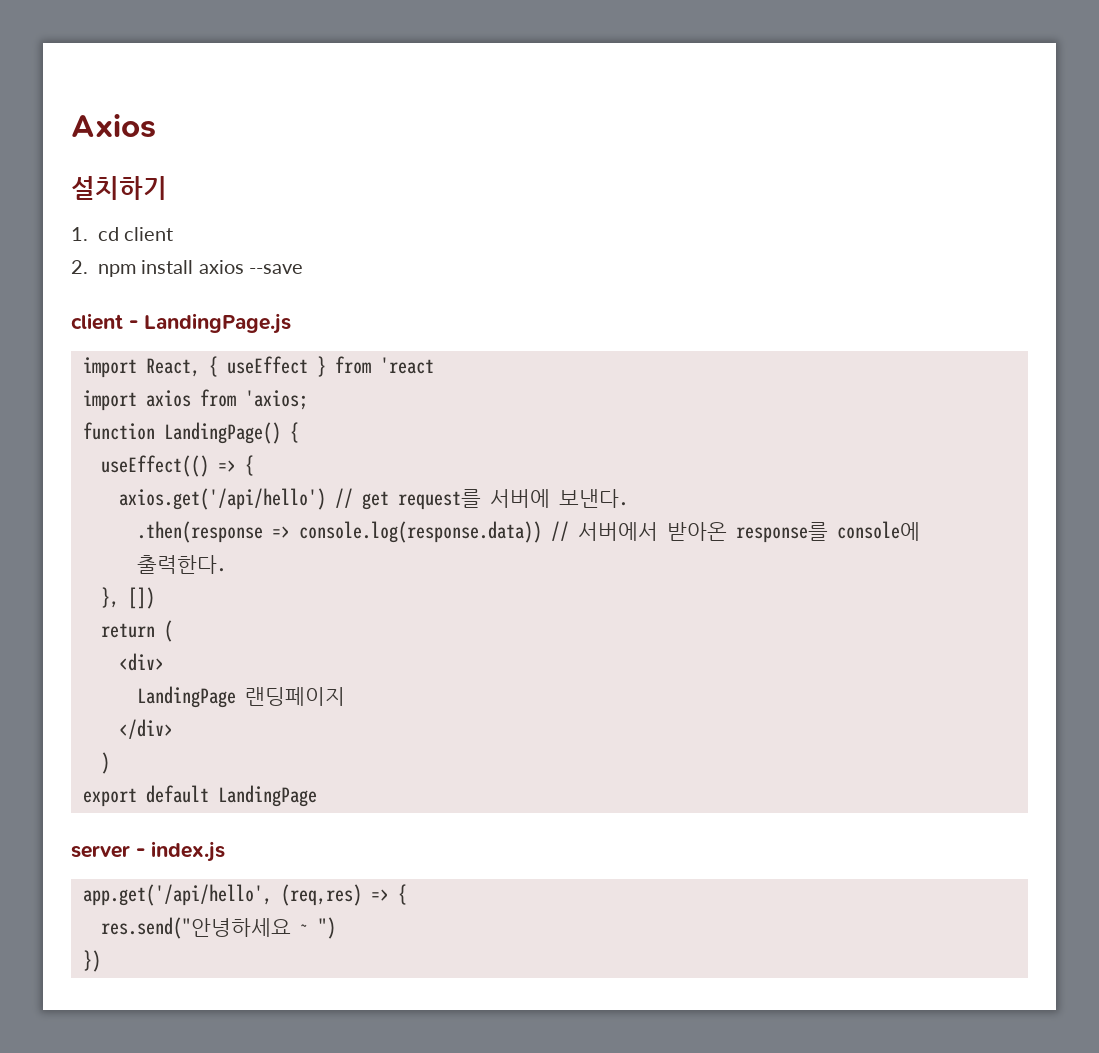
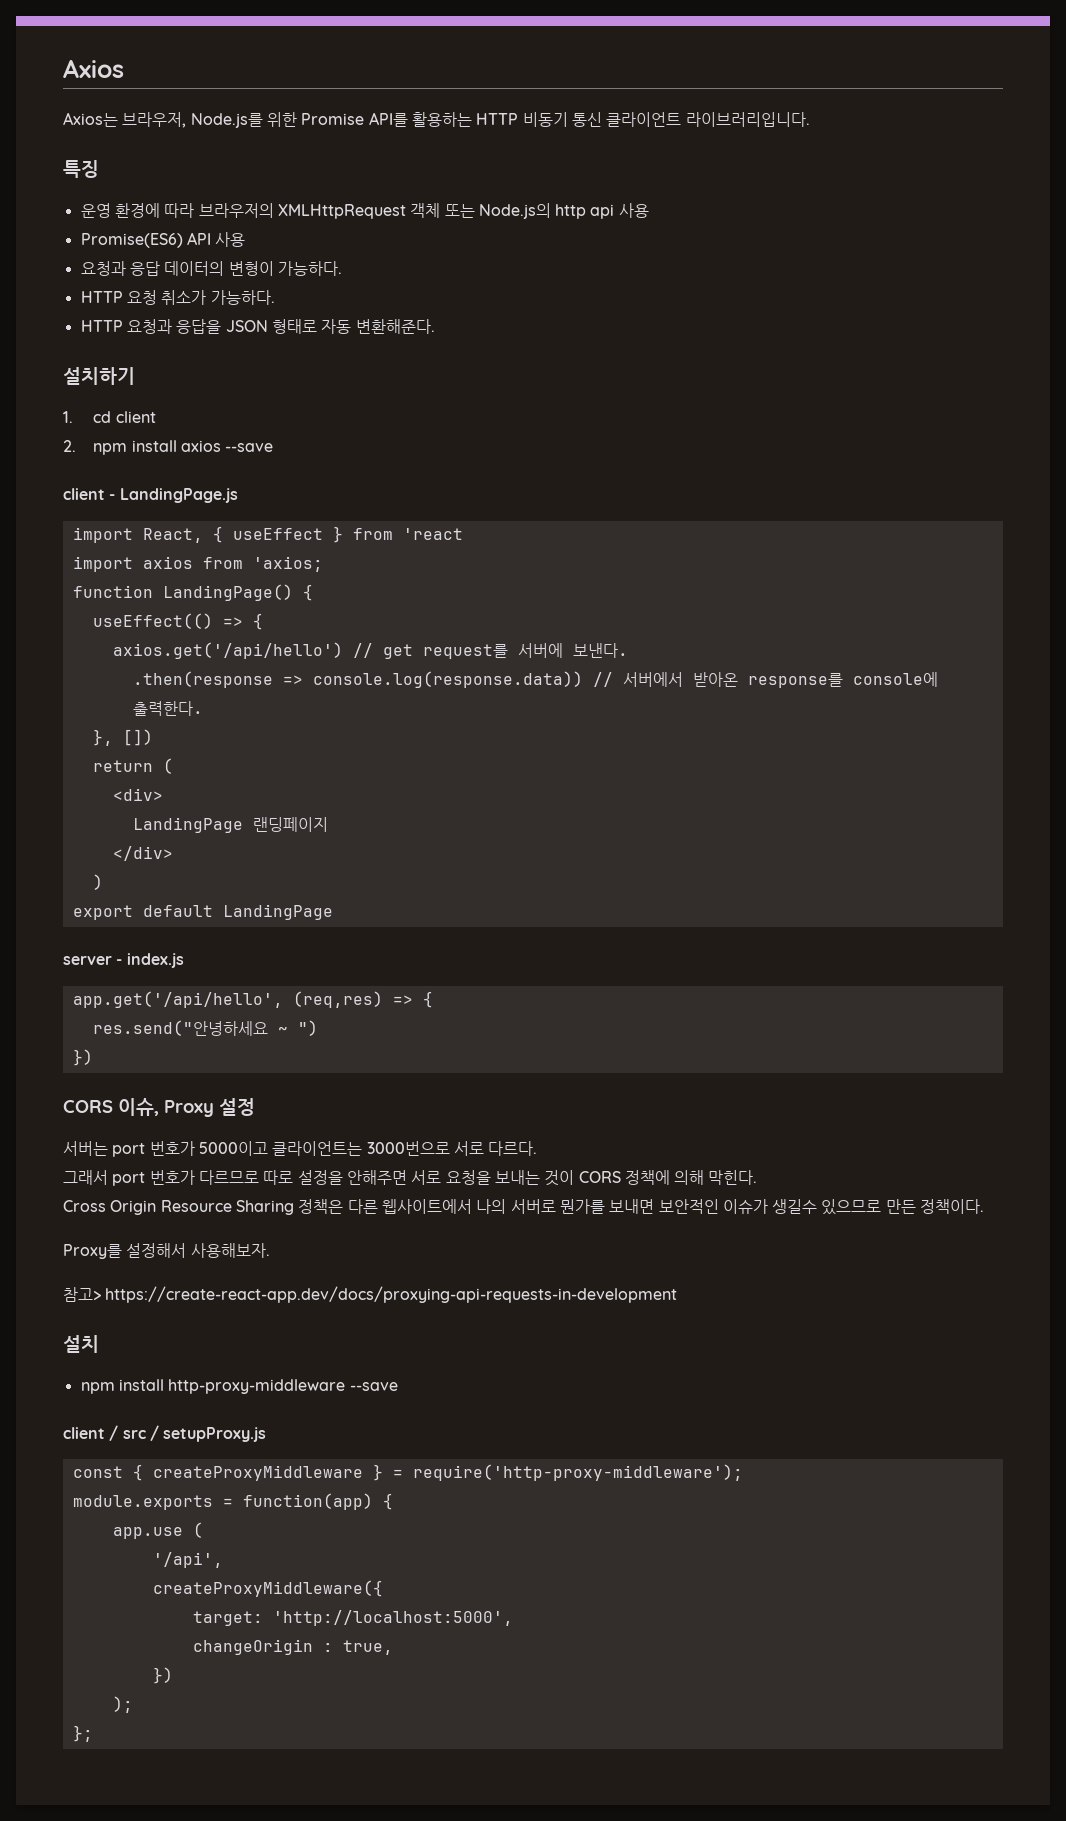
+ Axios는 브라우저, Node.js를 위한 Promise API를 활용하는 HTTP 비동기 통신 클라이언트 라이브러리입니다.
+ 특징
+ 운영 환경에 따라 브라우저의 XMLHttpRequest 객체 또는 Node.js의 http api 사용
+ Promise(ES6) API 사용
+ 요청과 응답 데이터의 변형이 가능하다.
+ HTTP 요청 취소가 가능하다.
+ HTTP 요청과 응답을 JSON 형태로 자동 변환해준다.
+ CORS 이슈, Proxy 설정
+ 서버는 port 번호가 5000이고 클라이언트는 3000번으로 서로 다르다.
+ 그래서 port 번호가 다르므로 따로 설정을 안해주면 서로 요청을 보내는 것이 CORS 정책에 의해 막힌다.
+ Cross Origin Resource Sharing 정책은 다른 웹사이트에서 나의 서버로 뭔가를 보내면 보안적인 이슈가 생길수 있으므로 만든 정책이다.
+ Proxy를 설정해서 사용해보자.
+ 참고> https://create-react-app.dev/docs/proxying-api-requests-in-development
+ 설치
+ npm install http-proxy-middleware --save
+ client / src / setupProxy.js
+ const { createProxyMiddleware } = require('http-proxy-middleware');
+ module.exports = function(app) {
+ app.use (
+ '/api',
+ createProxyMiddleware({
+ target: 'http://localhost:5000',
+ changeOrigin : true,
+ })
+ );
+ };

